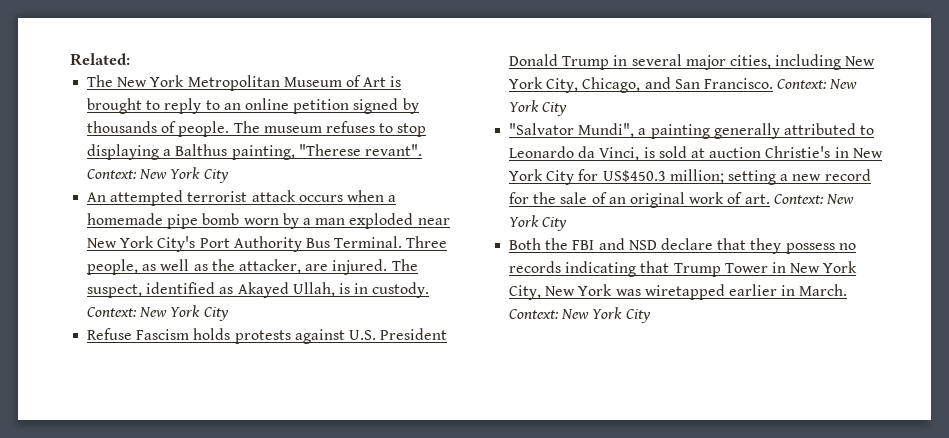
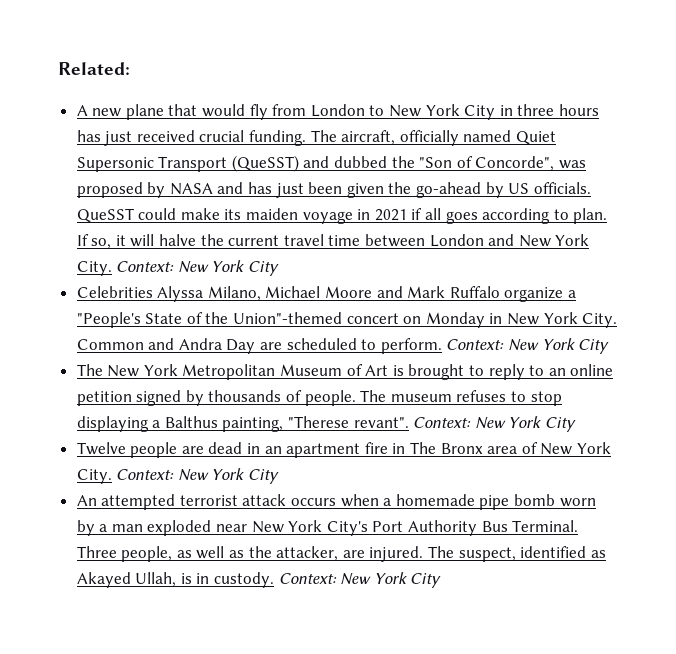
+ A new plane that would fly from London to New York City in three hours has just received crucial funding. The aircraft, officially named Quiet Supersonic Transport (QueSST) and dubbed the "Son of Concorde", was proposed by NASA and has just been given the go-ahead by US officials. QueSST could make its maiden voyage in 2021 if all goes according to plan. If so, it will halve the current travel time between London and New York City. Context: New York City
+ Celebrities Alyssa Milano, Michael Moore and Mark Ruffalo organize a "People's State of the Union"-themed concert on Monday in New York City. Common and Andra Day are scheduled to perform. Context: New York City
+ Twelve people are dead in an apartment fire in The Bronx area of New York City. Context: New York City
- Refuse Fascism holds protests against U.S. President Donald Trump in several major cities, including New York City, Chicago, and San Francisco. Context: New York City
- "Salvator Mundi", a painting generally attributed to Leonardo da Vinci, is sold at auction Christie's in New York City for US$450.3 million; setting a new record for the sale of an original work of art. Context: New York City
- Both the FBI and NSD declare that they possess no records indicating that Trump Tower in New York City, New York was wiretapped earlier in March. Context: New York City

